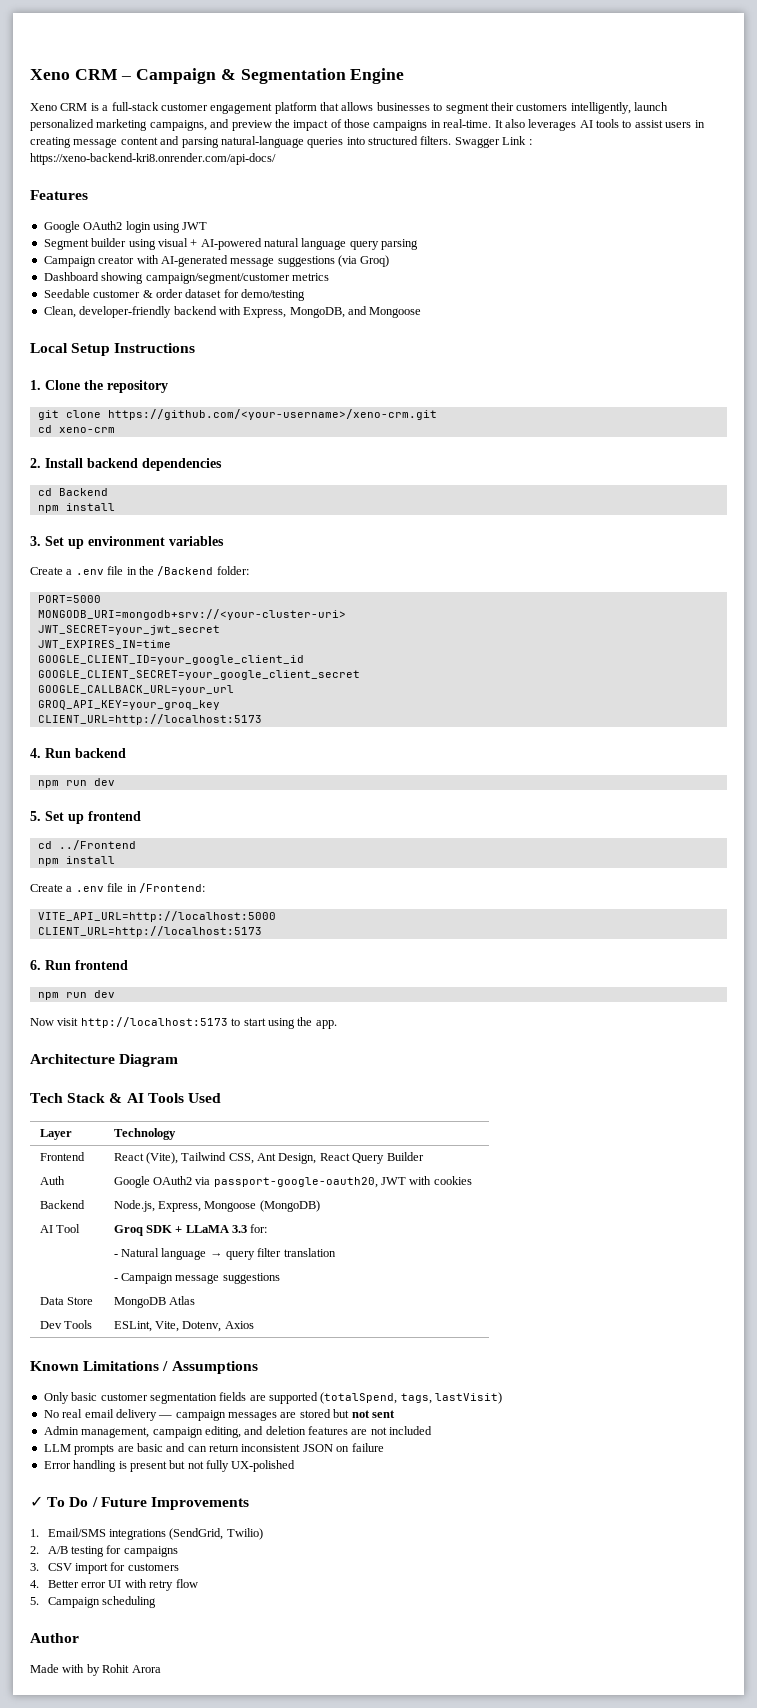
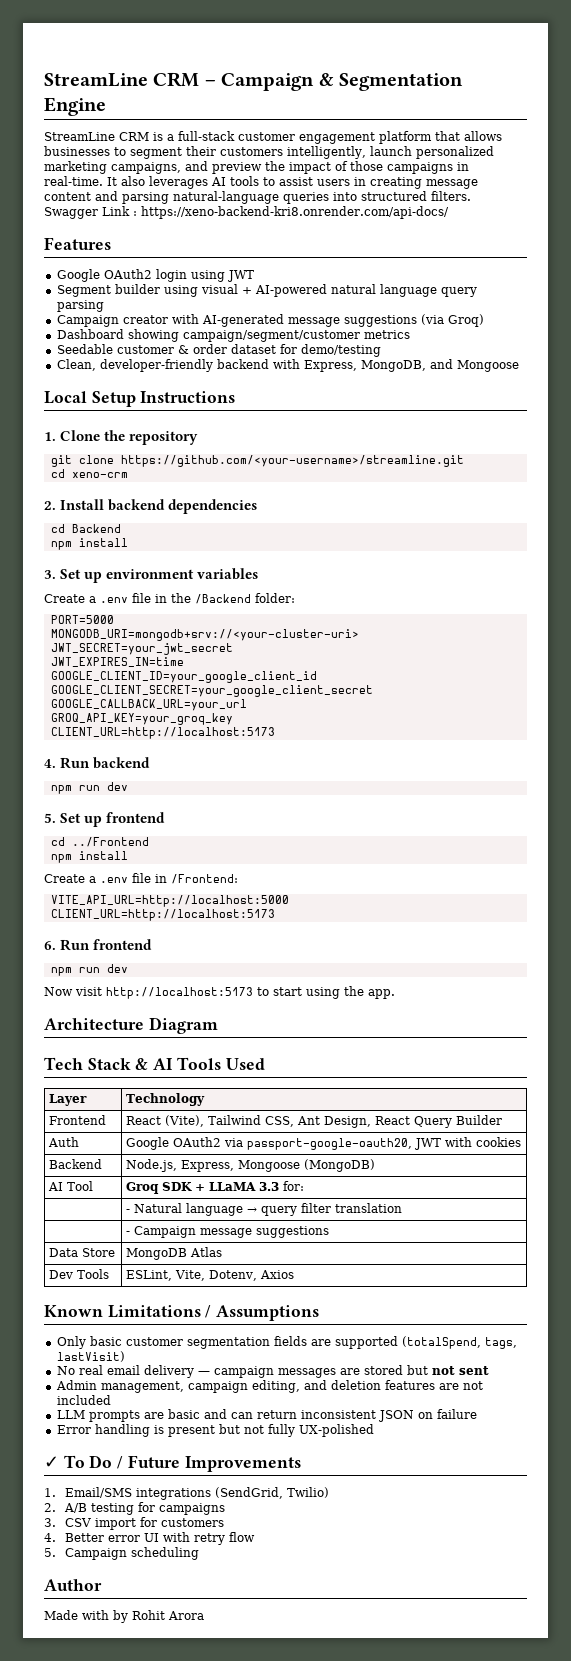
- Xeno CRM – Campaign & Segmentation Engine
+ StreamLine CRM – Campaign & Segmentation Engine
- Xeno CRM is a full-stack customer engagement platform that allows businesses to segment their customers intelligently, launch personalized marketing campaigns, and preview the impact of those campaigns in real-time.
+ StreamLine CRM is a full-stack customer engagement platform that allows businesses to segment their customers intelligently, launch personalized marketing campaigns, and preview the impact of those campaigns in real-time.
- git clone https://github.com/<your-username>/xeno-crm.git
+ git clone https://github.com/<your-username>/streamline.git

